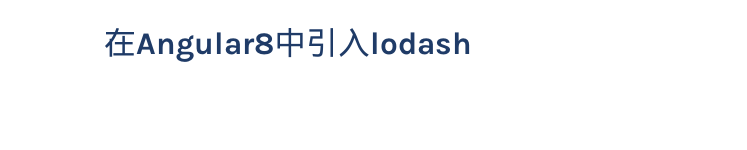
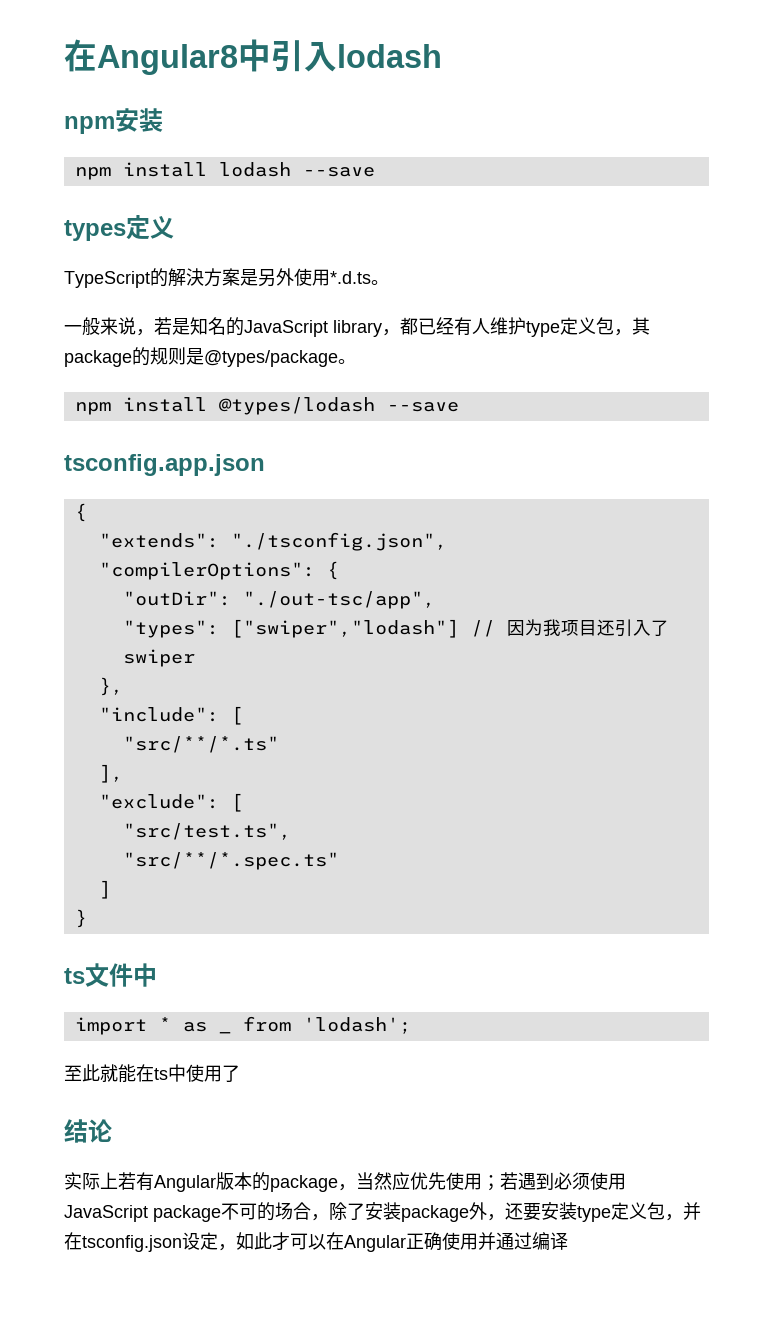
+ npm安装
+ npm install lodash --save
+ types定义
+ TypeScript的解決方案是另外使用*.d.ts。
+ 一般来说，若是知名的JavaScript library，都已经有人维护type定义包，其package的规则是@types/package。
+ npm install @types/lodash --save
+ tsconfig.app.json
+ {
+ "extends": "./tsconfig.json",
+ "compilerOptions": {
+ "outDir": "./out-tsc/app",
+ "types": ["swiper","lodash"] // 因为我项目还引入了swiper
+ },
+ "include": [
+ "src/**/*.ts"
+ ],
+ "exclude": [
+ "src/test.ts",
+ "src/**/*.spec.ts"
+ ]
+ }
+ ts文件中
+ import * as _ from 'lodash';
+ 至此就能在ts中使用了
+ 结论
+ 实际上若有Angular版本的package，当然应优先使用；若遇到必须使用JavaScript package不可的场合，除了安装package外，还要安装type定义包，并在tsconfig.json设定，如此才可以在Angular正确使用并通过编译

